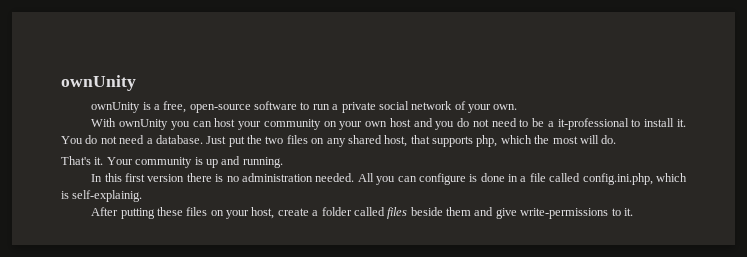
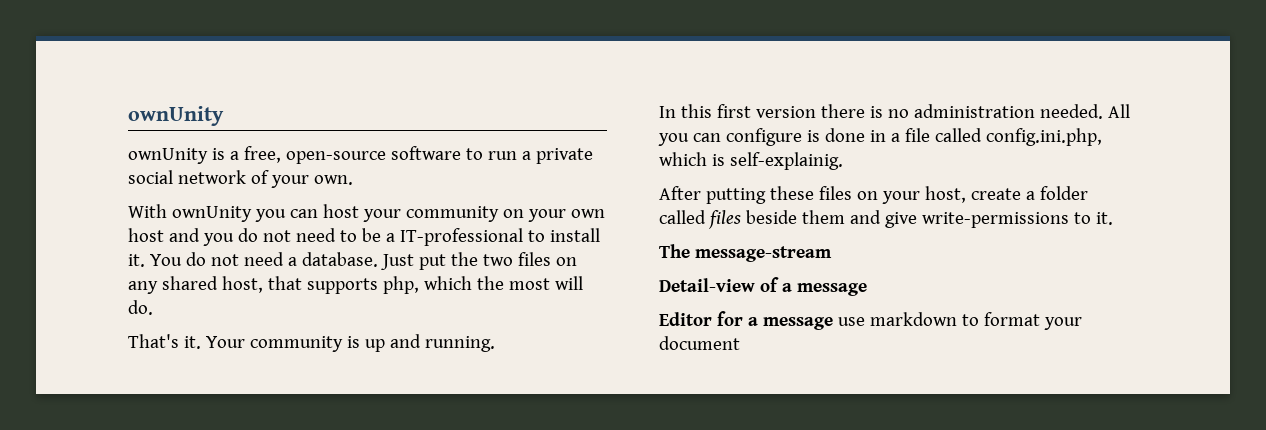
- With ownUnity you can host your community on your own host and you do not need to be a it-professional to install it.
+ With ownUnity you can host your community on your own host and you do not need to be a IT-professional to install it.
+ The message-stream
+ Detail-view of a message
+ Editor for a message use markdown to format your document

